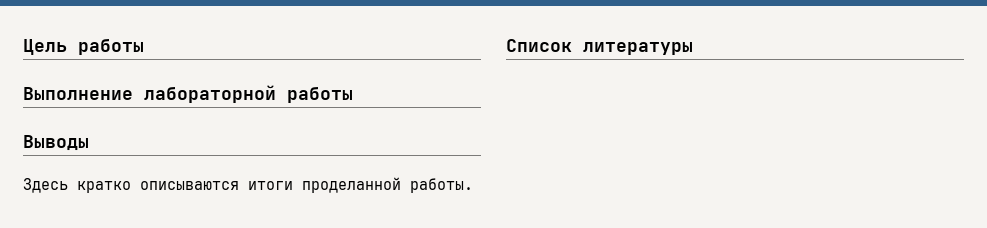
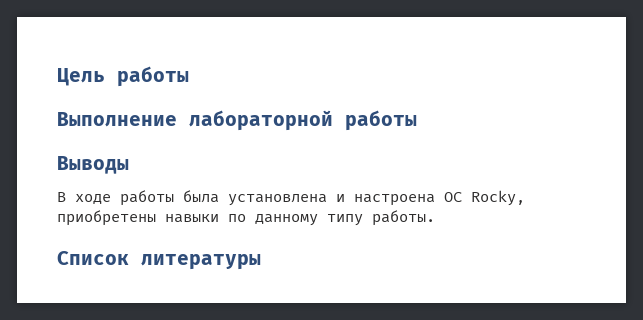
- Здесь кратко описываются итоги проделанной работы.
+ В ходе работы была установлена и настроена ОС Rocky, приобретены навыки по данному типу работы.

